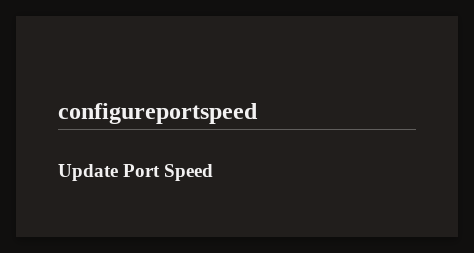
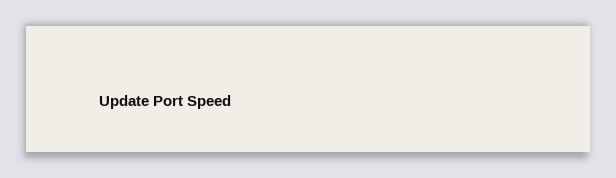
- configureportspeed

